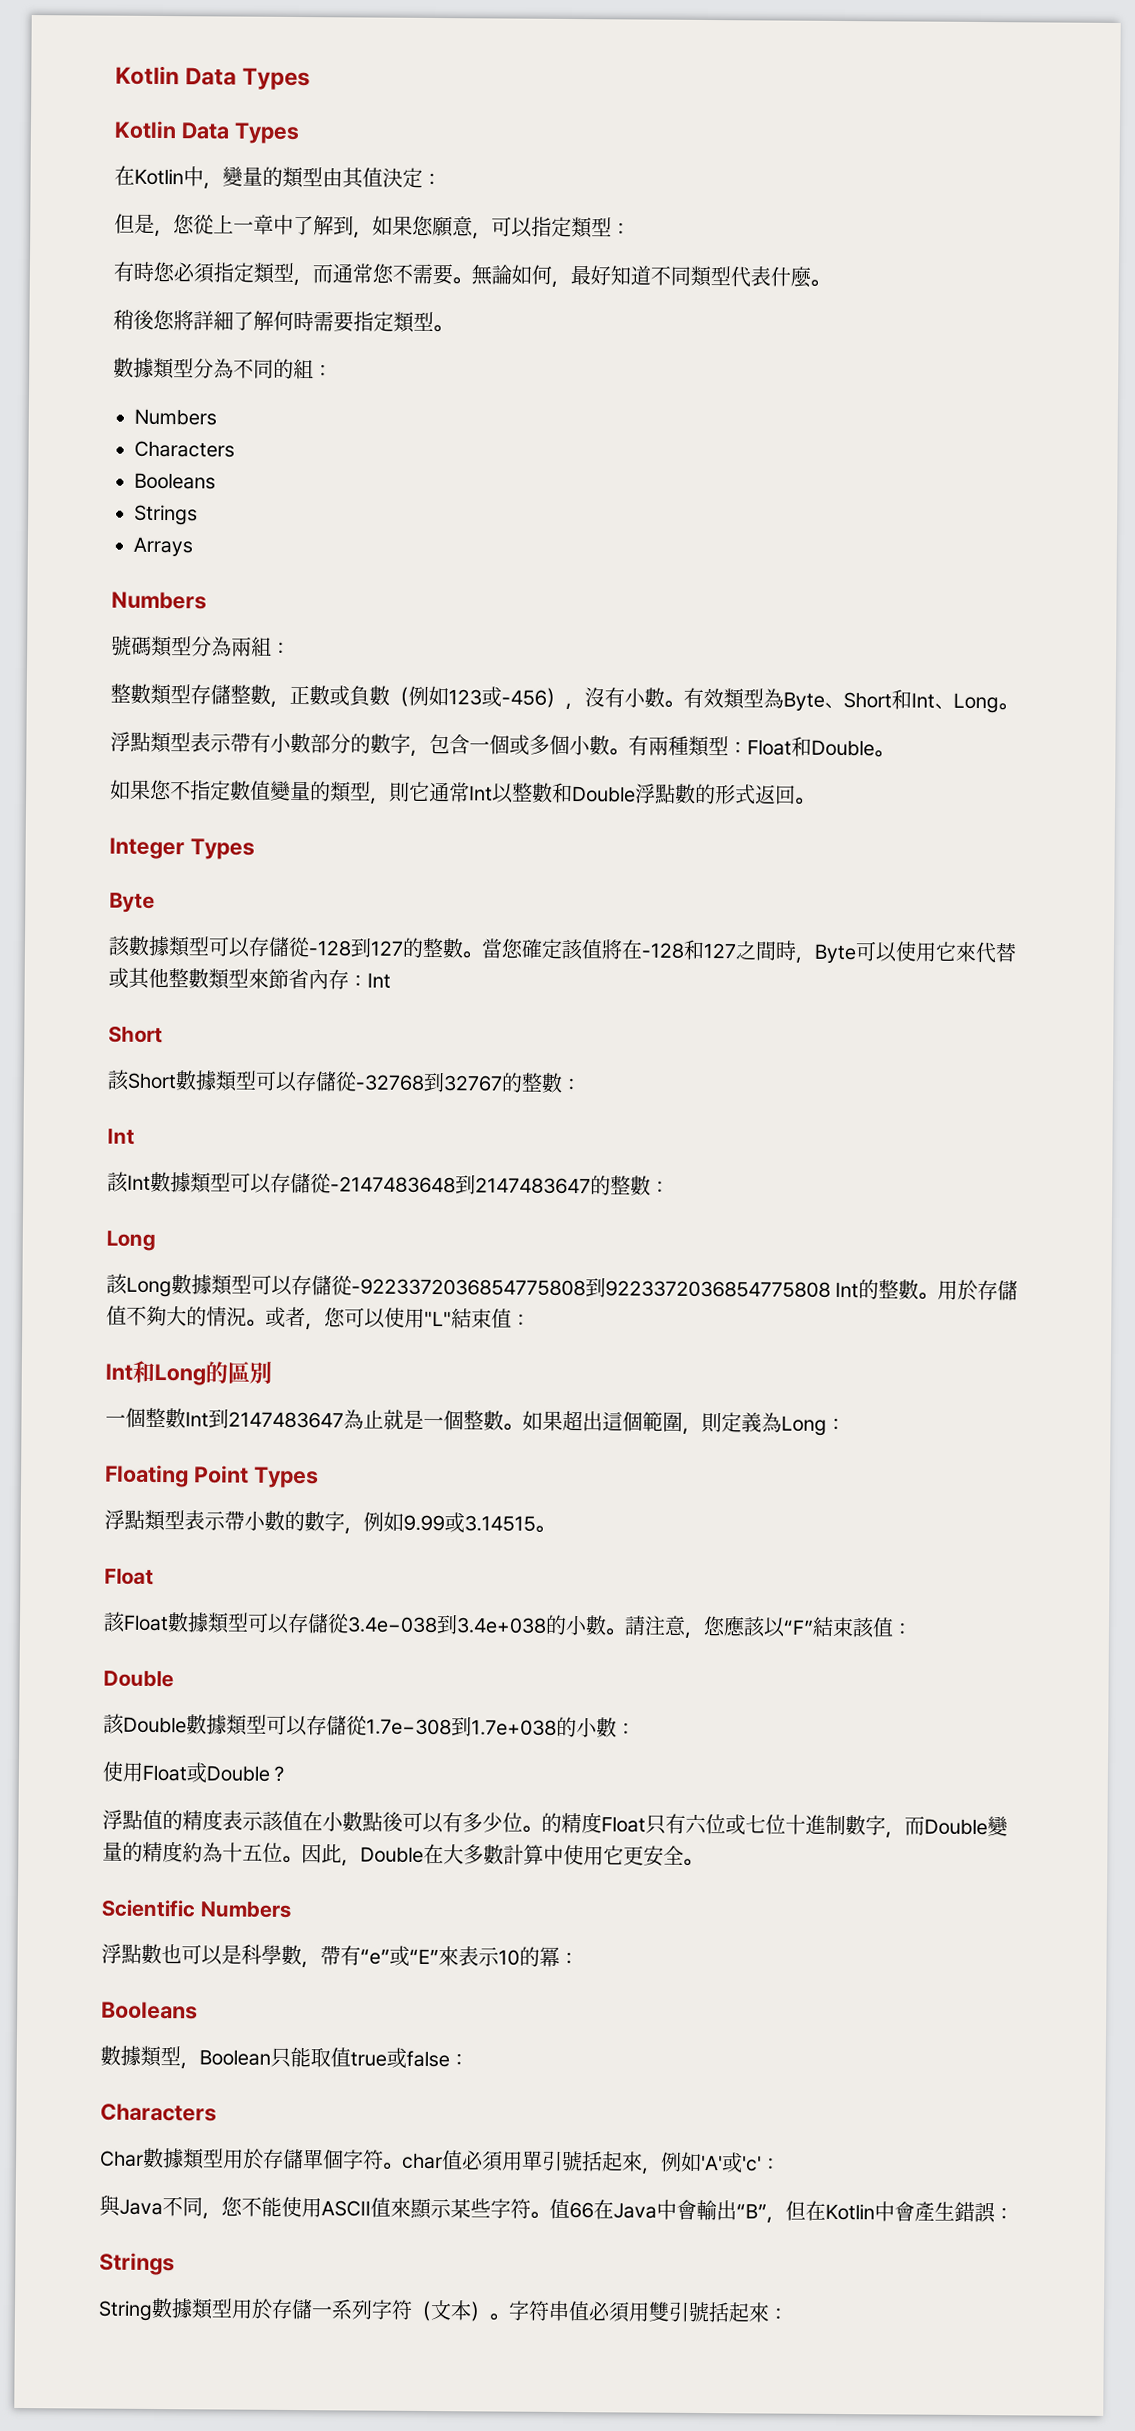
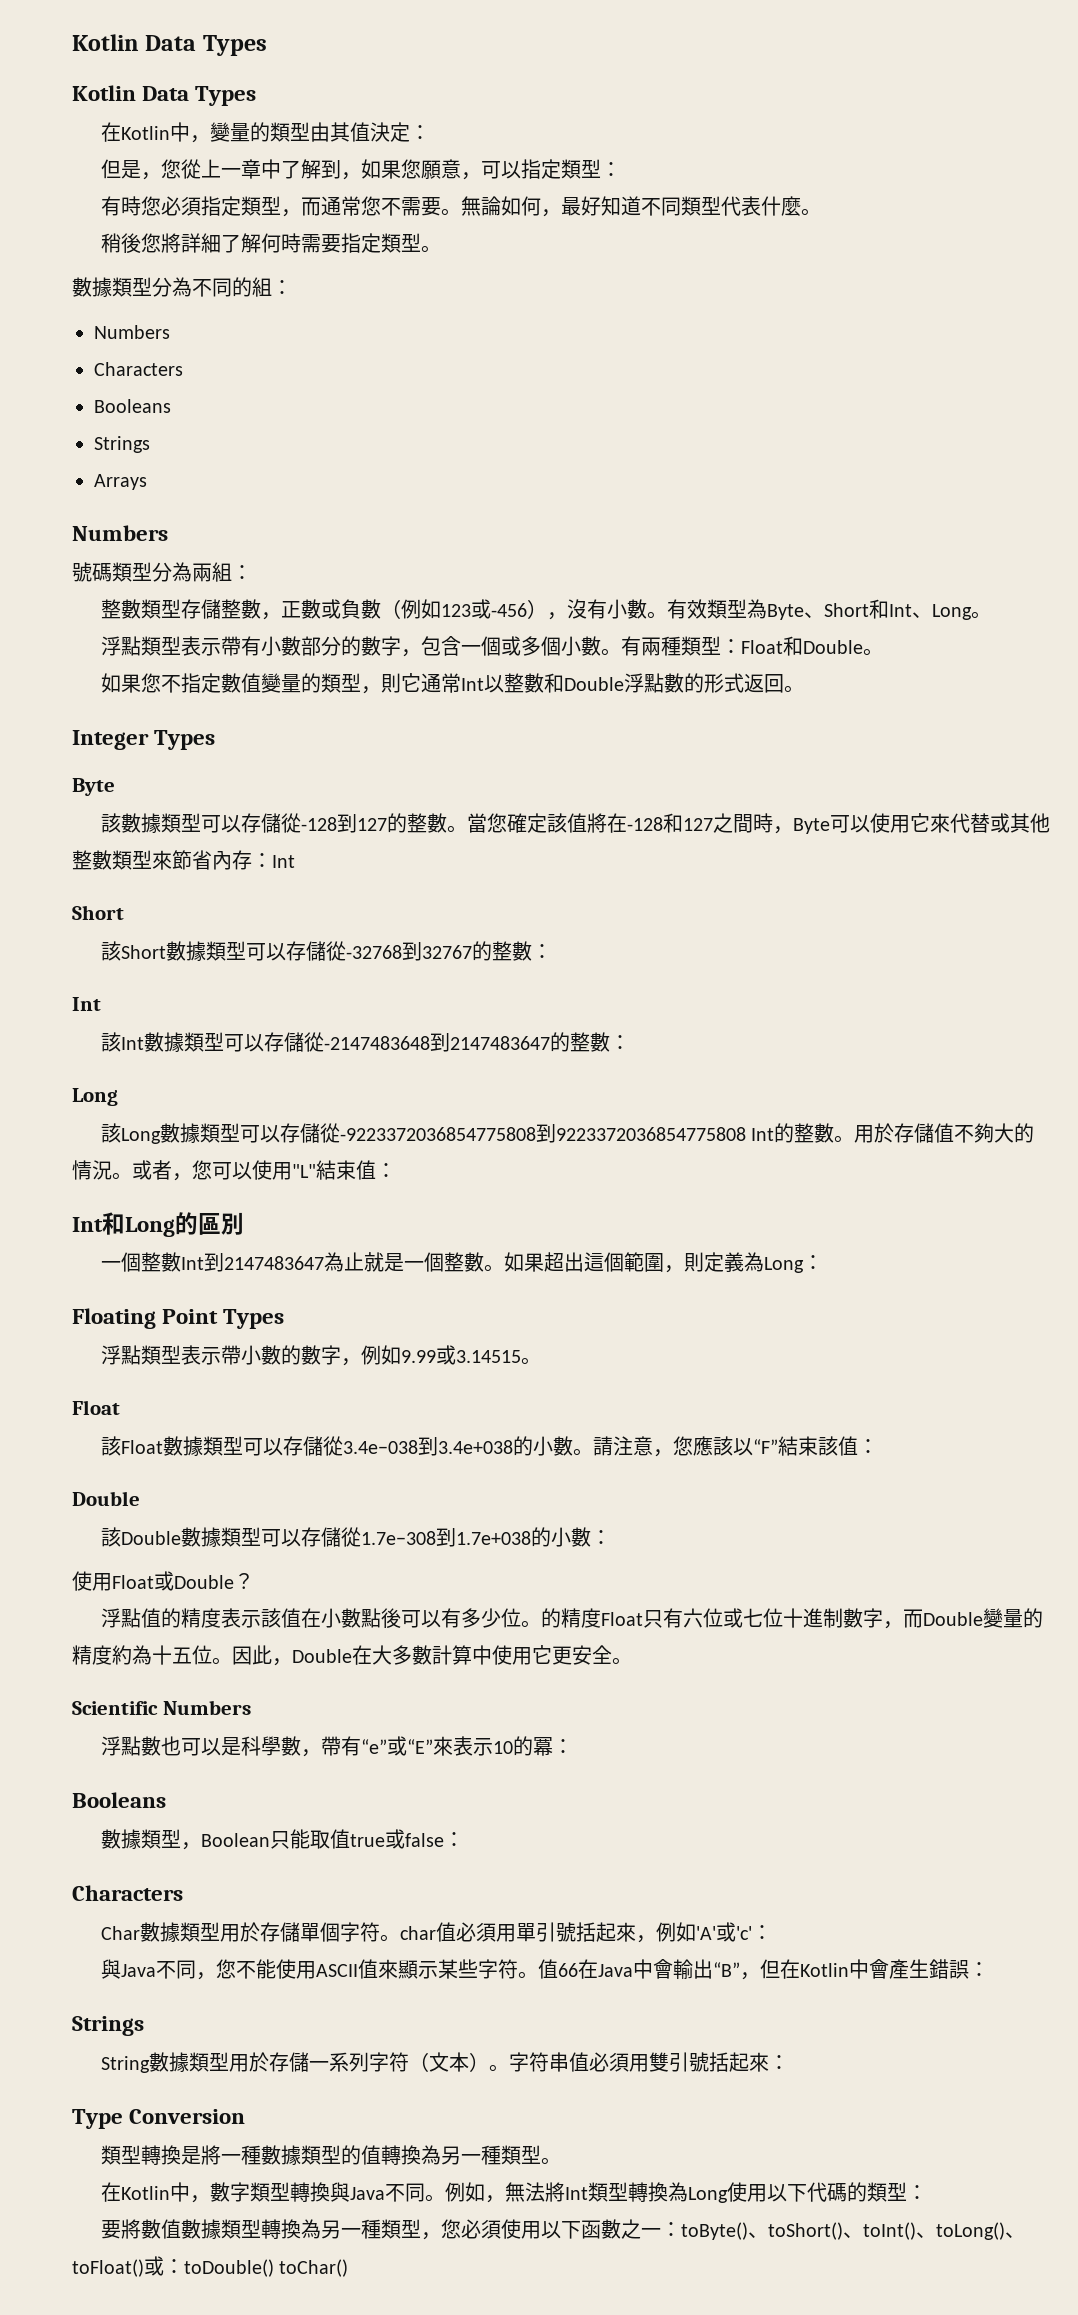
+ Type Conversion
+ 類型轉換是將一種數據類型的值轉換為另一種類型。
+ 在Kotlin中，數字類型轉換與Java不同。例如，無法將Int類型轉換為Long使用以下代碼的類型：
+ 要將數值數據類型轉換為另一種類型，您必須使用以下函數之一：toByte()、toShort()、toInt()、toLong()、toFloat()或：toDouble() toChar()

